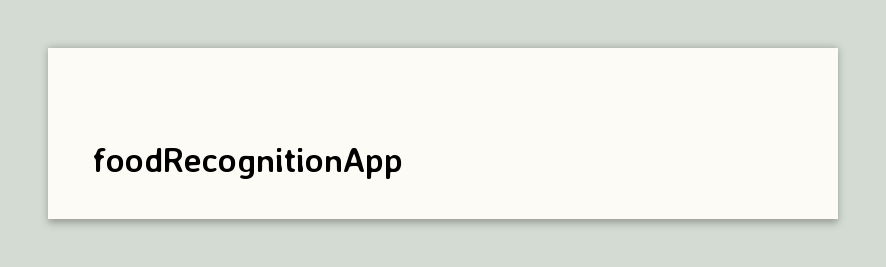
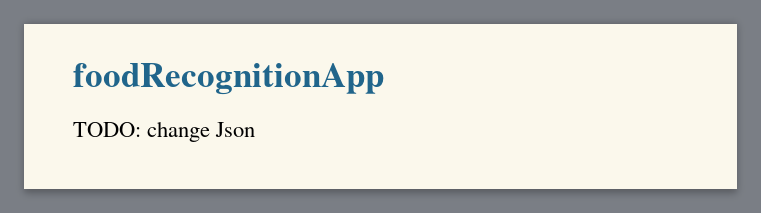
+ TODO: change Json

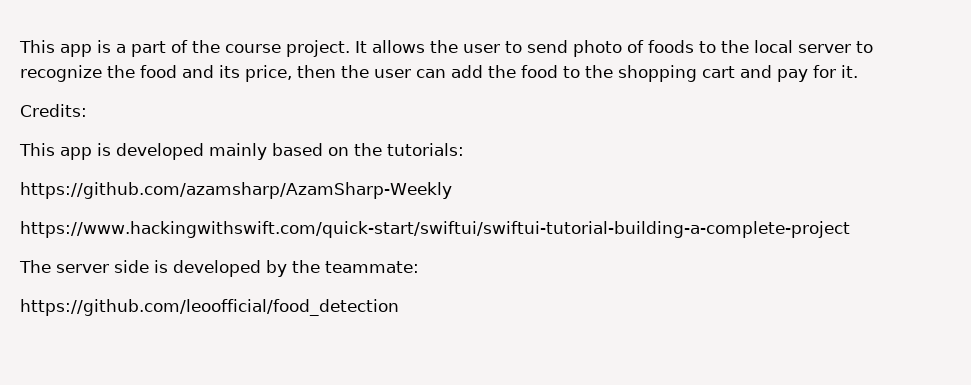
- foodRecognitionApp
- TODO: change Json
+ This app is a part of the course project. It allows the user to send photo of foods to the local server to recognize the food and its price, then the user can add the food to the shopping cart and pay for it.
+ Credits:
+ This app is developed mainly based on the tutorials:
+ https://github.com/azamsharp/AzamSharp-Weekly
+ https://www.hackingwithswift.com/quick-start/swiftui/swiftui-tutorial-building-a-complete-project
+ The server side is developed by the teammate:
+ https://github.com/leoofficial/food_detection

